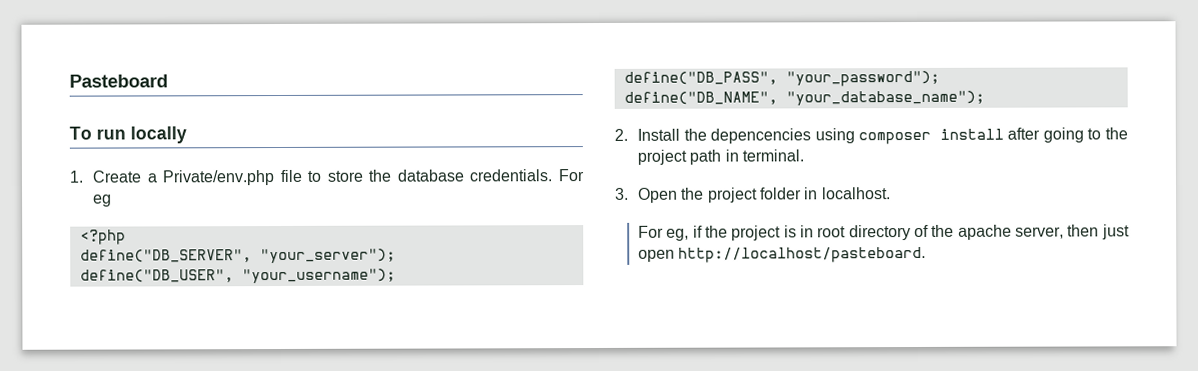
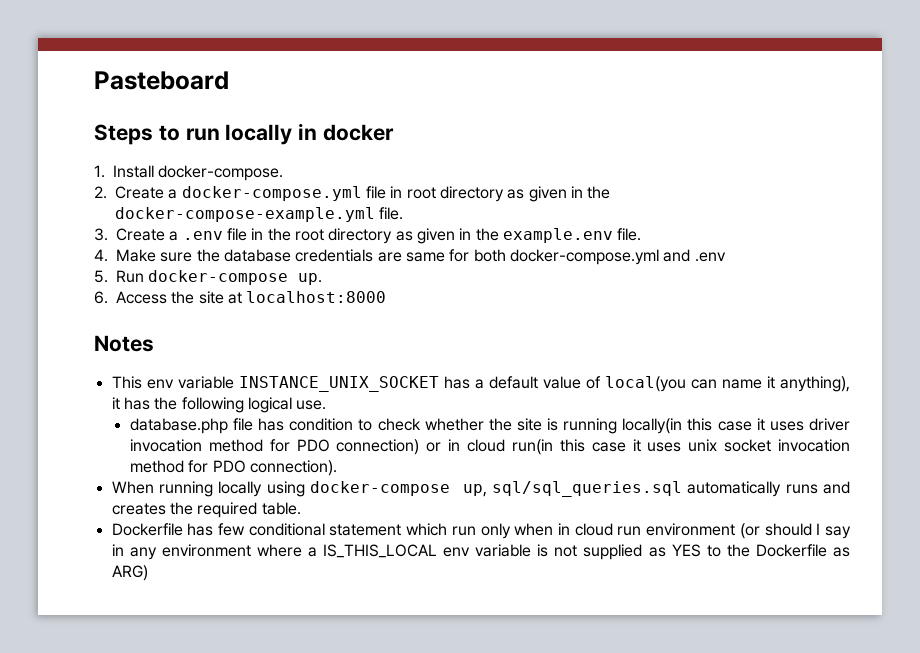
- To run locally
- 1. Create a Private/env.php file to store the database credentials. For eg
- <?php
- define("DB_SERVER", "your_server");
- define("DB_USER", "your_username");
- define("DB_PASS", "your_password");
- define("DB_NAME", "your_database_name");
- 2. Install the depencencies using composer install after going to the project path in terminal.
- 3. Open the project folder in localhost.
- For eg, if the project is in root directory of the apache server, then just open http://localhost/pasteboard.
+ Steps to run locally in docker
+ 1. Install docker-compose.
+ 2. Create a docker-compose.yml file in root directory as given in the docker-compose-example.yml file.
+ 3. Create a .env file in the root directory as given in the example.env file.
+ 4. Make sure the database credentials are same for both docker-compose.yml and .env
+ 5. Run docker-compose up.
+ 6. Access the site at localhost:8000
+ Notes
+ This env variable INSTANCE_UNIX_SOCKET has a default value of local(you can name it anything), it has the following logical use.
+ database.php file has condition to check whether the site is running locally(in this case it uses driver invocation method for PDO connection) or in cloud run(in this case it uses unix socket invocation method for PDO connection).
+ When running locally using docker-compose up, sql/sql_queries.sql automatically runs and creates the required table.
+ Dockerfile has few conditional statement which run only when in cloud run environment (or should I say in any environment where a IS_THIS_LOCAL env variable is not supplied as YES to the Dockerfile as ARG)

